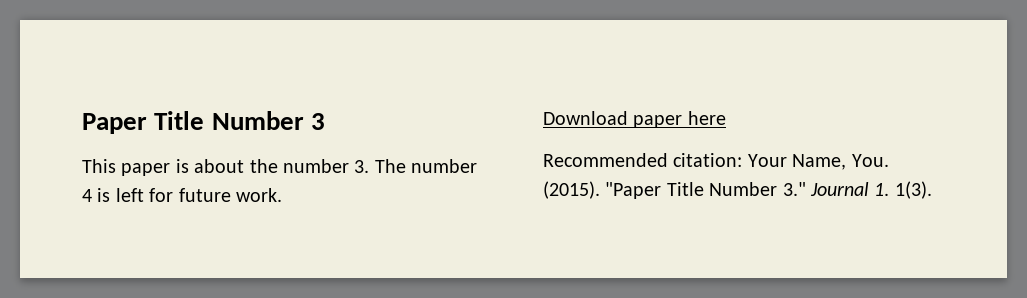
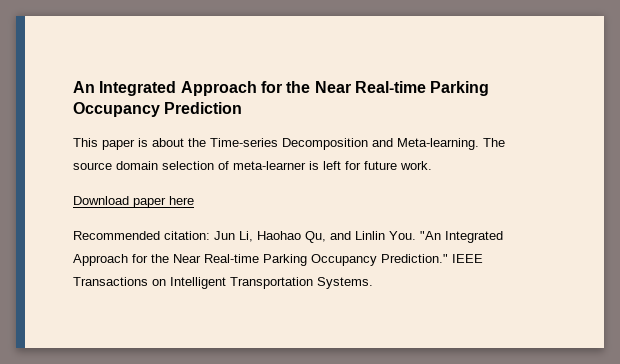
- Paper Title Number 3
+ An Integrated Approach for the Near Real-time Parking Occupancy Prediction
- This paper is about the number 3. The number 4 is left for future work.
+ This paper is about the Time-series Decomposition and Meta-learning. The source domain selection of meta-learner is left for future work.
- Recommended citation: Your Name, You. (2015). "Paper Title Number 3." Journal 1. 1(3).
+ Recommended citation: Jun Li, Haohao Qu, and Linlin You. "An Integrated Approach for the Near Real-time Parking Occupancy Prediction." IEEE Transactions on Intelligent Transportation Systems.

